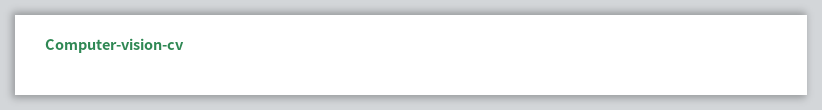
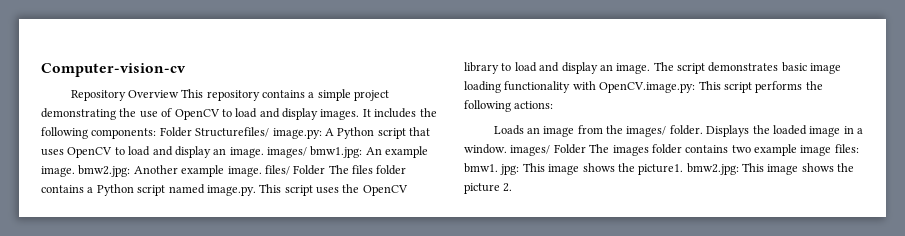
+ Repository Overview This repository contains a simple project demonstrating the use of OpenCV to load and display images. It includes the following components: Folder Structurefiles/ image.py: A Python script that uses OpenCV to load and display an image. images/ bmw1.jpg: An example image. bmw2.jpg: Another example image. files/ Folder The files folder contains a Python script named image.py. This script uses the OpenCV library to load and display an image. The script demonstrates basic image loading functionality with OpenCV.image.py: This script performs the following actions:
+ Loads an image from the images/ folder. Displays the loaded image in a window. images/ Folder The images folder contains two example image files: bmw1. jpg: This image shows the picture1. bmw2.jpg: This image shows the picture 2.

